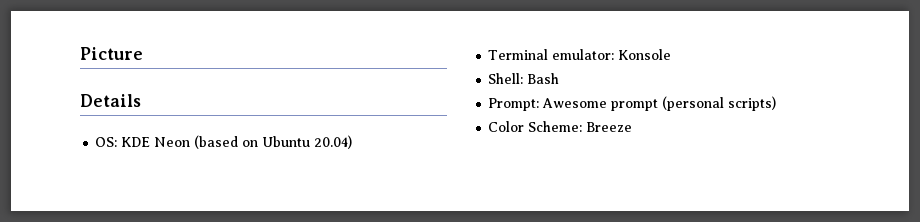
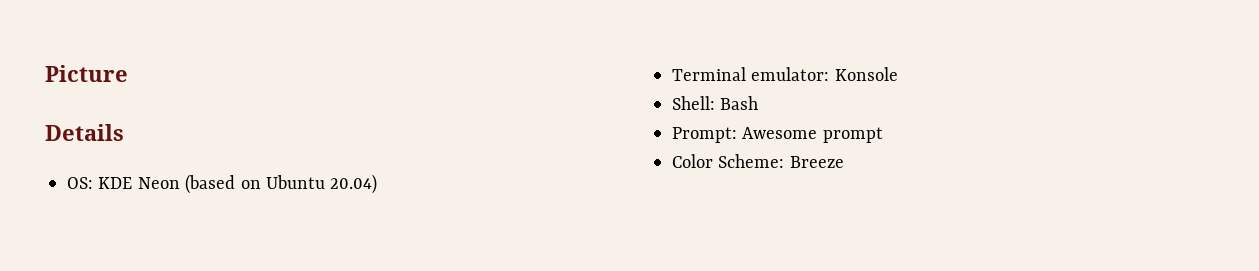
- Prompt: Awesome prompt (personal scripts)
+ Prompt: Awesome prompt

